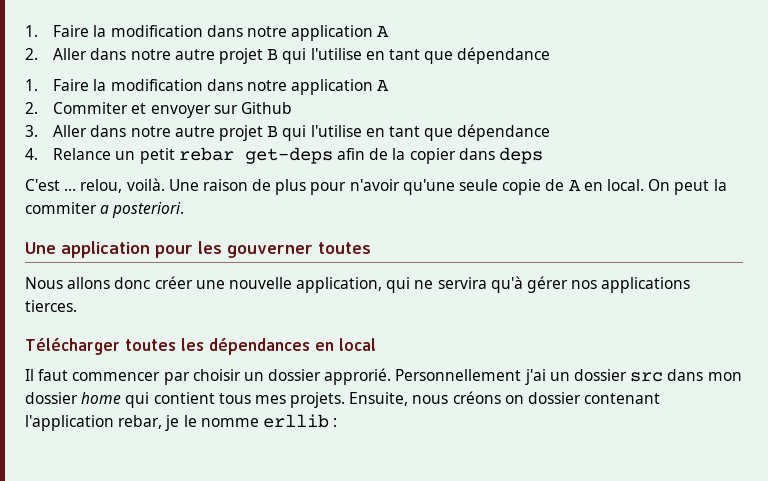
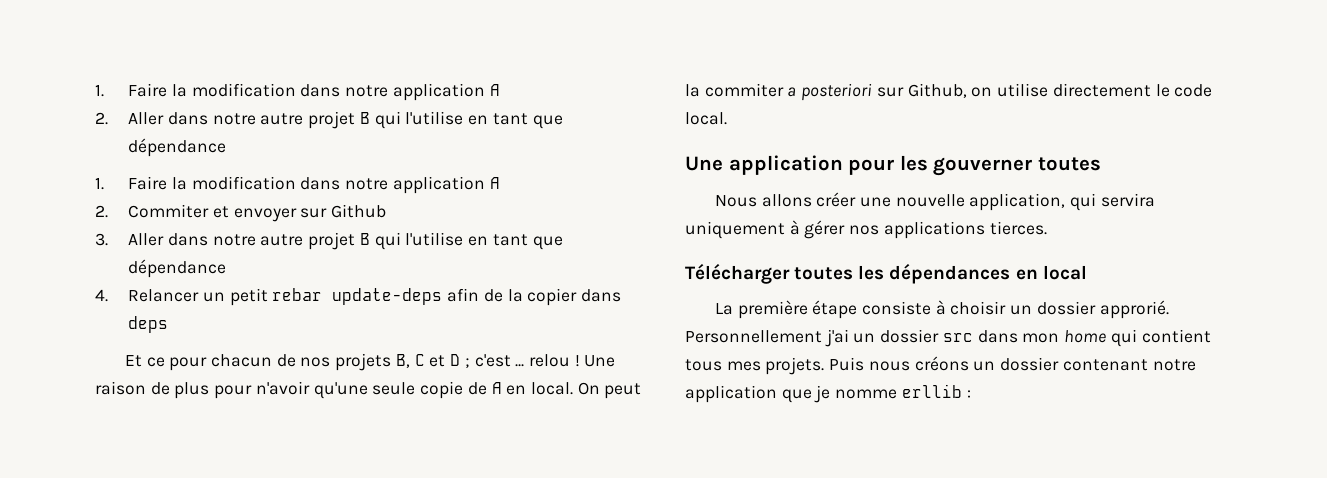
- 4. Relance un petit rebar get-deps afin de la copier dans deps
+ 4. Relancer un petit rebar update-deps afin de la copier dans deps
- C'est ... relou, voilà.
+ Et ce pour chacun de nos projets B, C et D ; c'est ... relou !
- On peut la commiter a posteriori.
+ On peut la commiter a posteriori sur Github, on utilise directement le code local.
- Nous allons donc créer une nouvelle application, qui ne servira qu'à gérer nos applications tierces.
+ Nous allons créer une nouvelle application, qui servira uniquement à gérer nos applications tierces.
- Il faut commencer par choisir un dossier approrié.
+ La première étape consiste à choisir un dossier approrié.
- Personnellement j'ai un dossier src dans mon dossier home qui contient tous mes projets.
+ Personnellement j'ai un dossier src dans mon home qui contient tous mes projets.
- Ensuite, nous créons on dossier contenant l'application rebar, je le nomme erllib :
+ Puis nous créons un dossier contenant notre application que je nomme erllib :

